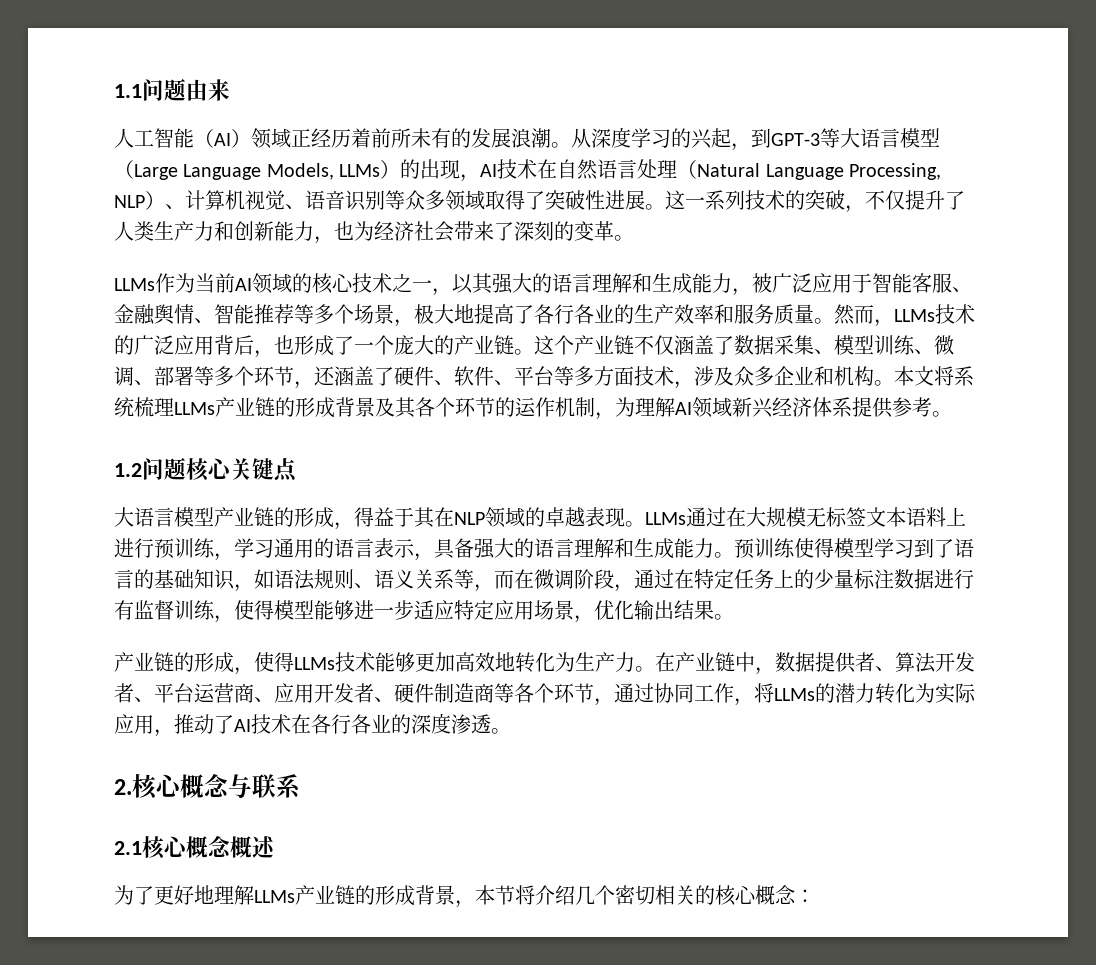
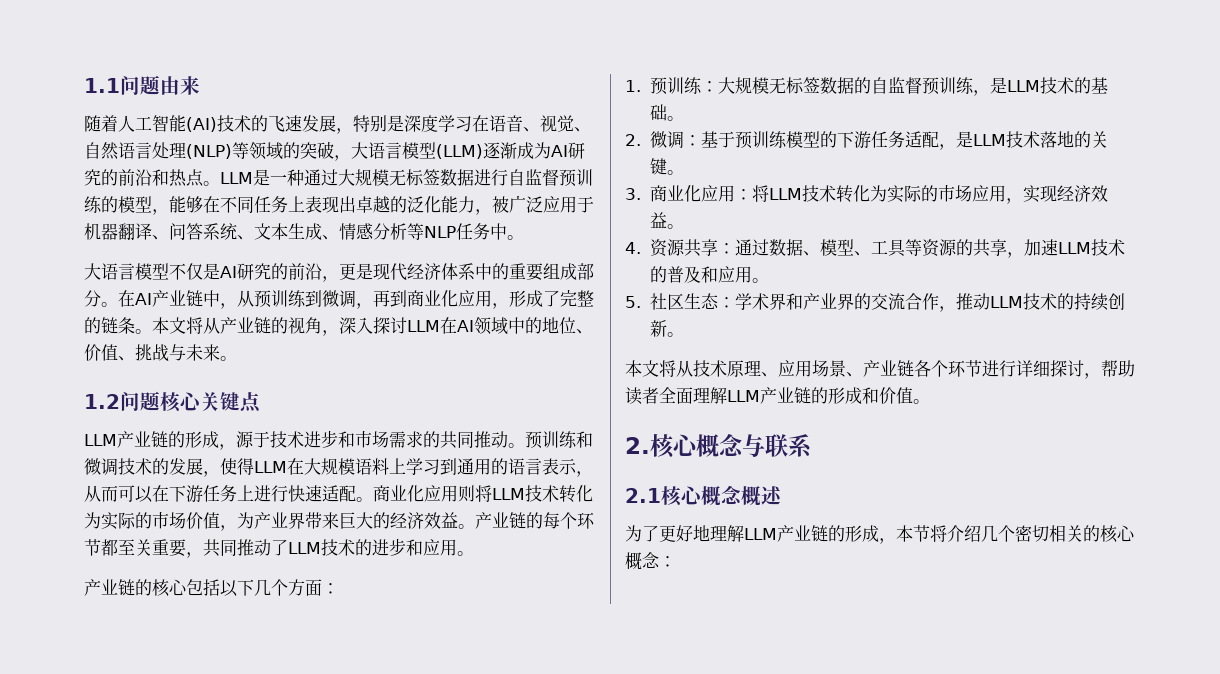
- 人工智能（AI）领域正经历着前所未有的发展浪潮。从深度学习的兴起，到GPT-3等大语言模型（Large Language Models, LLMs）的出现，AI技术在自然语言处理（Natural Language Processing, NLP）、计算机视觉、语音识别等众多领域取得了突破性进展。这一系列技术的突破，不仅提升了人类生产力和创新能力，也为经济社会带来了深刻的变革。
- LLMs作为当前AI领域的核心技术之一，以其强大的语言理解和生成能力，被广泛应用于智能客服、金融舆情、智能推荐等多个场景，极大地提高了各行各业的生产效率和服务质量。然而，LLMs技术的广泛应用背后，也形成了一个庞大的产业链。这个产业链不仅涵盖了数据采集、模型训练、微调、部署等多个环节，还涵盖了硬件、软件、平台等多方面技术，涉及众多企业和机构。本文将系统梳理LLMs产业链的形成背景及其各个环节的运作机制，为理解AI领域新兴经济体系提供参考。
+ 随着人工智能(AI)技术的飞速发展，特别是深度学习在语音、视觉、自然语言处理(NLP)等领域的突破，大语言模型(LLM)逐渐成为AI研究的前沿和热点。LLM是一种通过大规模无标签数据进行自监督预训练的模型，能够在不同任务上表现出卓越的泛化能力，被广泛应用于机器翻译、问答系统、文本生成、情感分析等NLP任务中。
+ 大语言模型不仅是AI研究的前沿，更是现代经济体系中的重要组成部分。在AI产业链中，从预训练到微调，再到商业化应用，形成了完整的链条。本文将从产业链的视角，深入探讨LLM在AI领域中的地位、价值、挑战与未来。
- 大语言模型产业链的形成，得益于其在NLP领域的卓越表现。LLMs通过在大规模无标签文本语料上进行预训练，学习通用的语言表示，具备强大的语言理解和生成能力。预训练使得模型学习到了语言的基础知识，如语法规则、语义关系等，而在微调阶段，通过在特定任务上的少量标注数据进行有监督训练，使得模型能够进一步适应特定应用场景，优化输出结果。
- 产业链的形成，使得LLMs技术能够更加高效地转化为生产力。在产业链中，数据提供者、算法开发者、平台运营商、应用开发者、硬件制造商等各个环节，通过协同工作，将LLMs的潜力转化为实际应用，推动了AI技术在各行各业的深度渗透。
+ LLM产业链的形成，源于技术进步和市场需求的共同推动。预训练和微调技术的发展，使得LLM在大规模语料上学习到通用的语言表示，从而可以在下游任务上进行快速适配。商业化应用则将LLM技术转化为实际的市场价值，为产业界带来巨大的经济效益。产业链的每个环节都至关重要，共同推动了LLM技术的进步和应用。
+ 产业链的核心包括以下几个方面：
+ 1.预训练：大规模无标签数据的自监督预训练，是LLM技术的基础。
+ 2.微调：基于预训练模型的下游任务适配，是LLM技术落地的关键。
+ 3.商业化应用：将LLM技术转化为实际的市场应用，实现经济效益。
+ 4.资源共享：通过数据、模型、工具等资源的共享，加速LLM技术的普及和应用。
+ 5.社区生态：学术界和产业界的交流合作，推动LLM技术的持续创新。
+ 本文将从技术原理、应用场景、产业链各个环节进行详细探讨，帮助读者全面理解LLM产业链的形成和价值。
- 为了更好地理解LLMs产业链的形成背景，本节将介绍几个密切相关的核心概念：
+ 为了更好地理解LLM产业链的形成，本节将介绍几个密切相关的核心概念：

